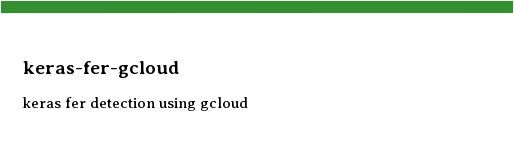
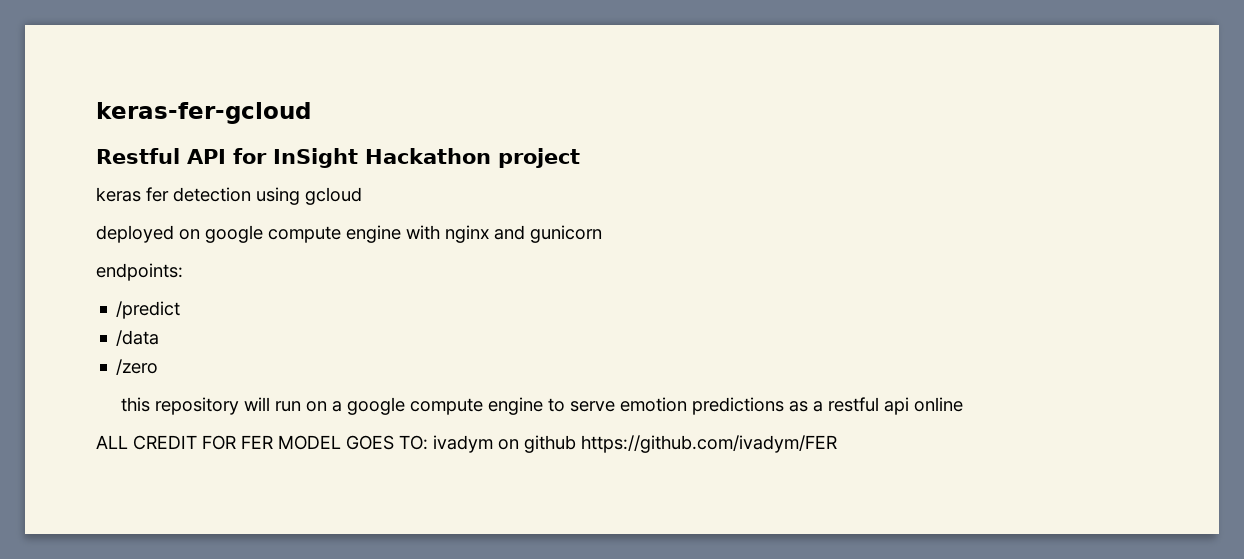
+ Restful API for InSight Hackathon project
+ deployed on google compute engine with nginx and gunicorn
+ endpoints:
+ /predict
+ /data
+ /zero
+ this repository will run on a google compute engine to serve emotion predictions as a restful api online
+ ALL CREDIT FOR FER MODEL GOES TO: ivadym on github https://github.com/ivadym/FER

